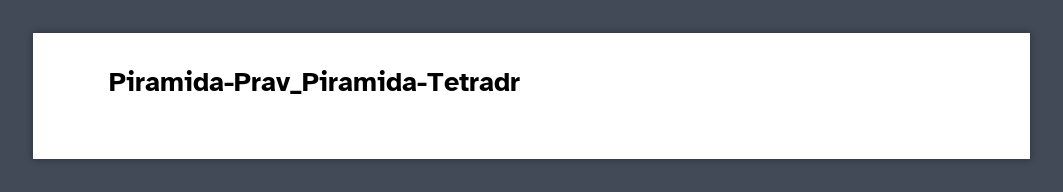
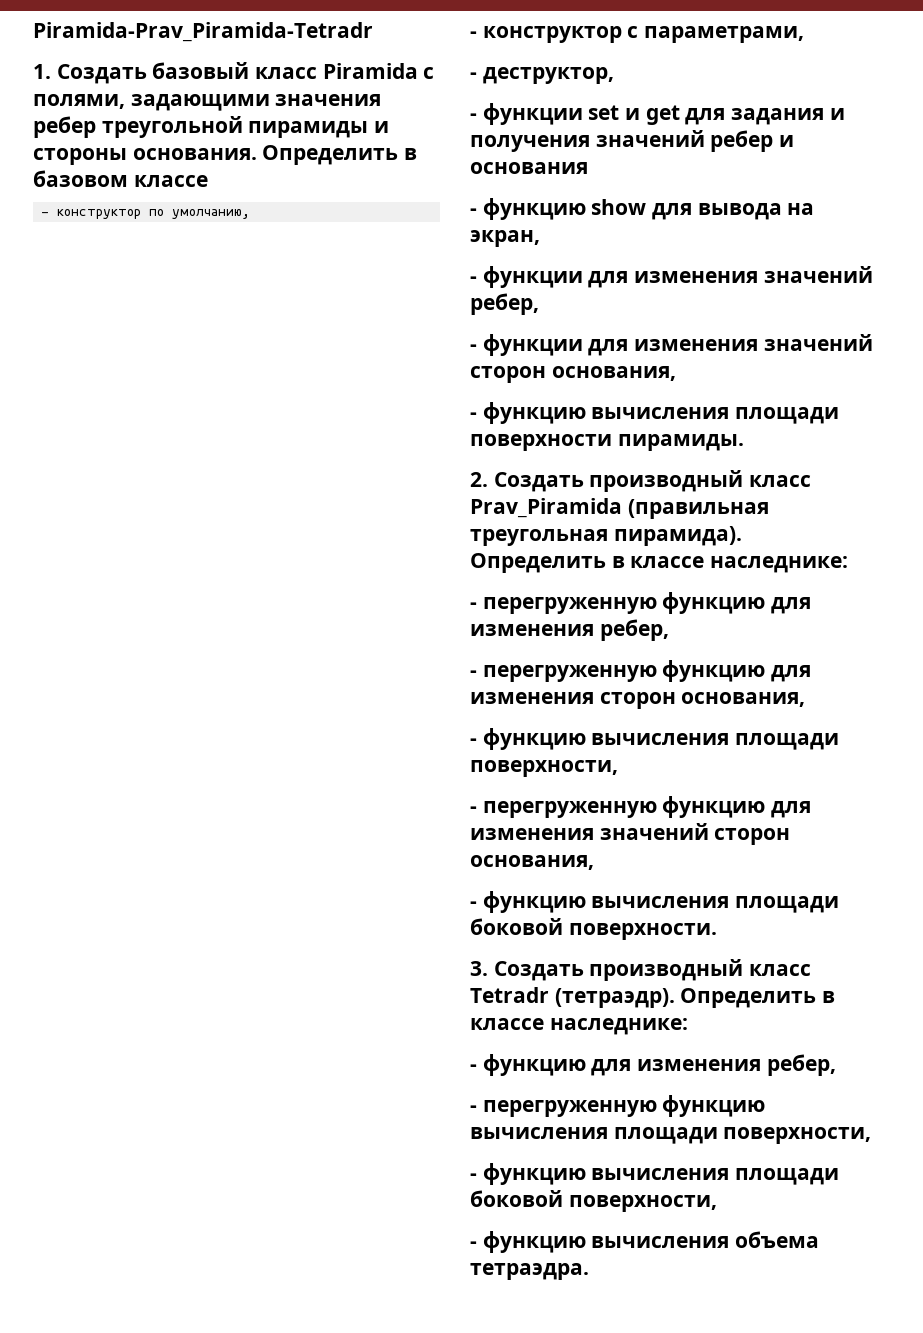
+ 1. Создать базовый класс Piramida с полями, задающими значения ребер треугольной пирамиды и стороны основания. Определить в базовом классе
+ - конструктор по умолчанию,
+ - конструктор с параметрами,
+ - деструктор,
+ - функции set и get для задания и получения значений ребер и основания
+ - функцию show для вывода на экран,
+ - функции для изменения значений ребер,
+ - функции для изменения значений сторон основания,
+ - функцию вычисления площади поверхности пирамиды.
+ 2. Создать производный класс Prav_Piramida (правильная треугольная пирамида). Определить в классе наследнике:
+ - перегруженную функцию для изменения ребер,
+ - перегруженную функцию для изменения сторон основания,
+ - функцию вычисления площади поверхности,
+ - перегруженную функцию для изменения значений сторон основания,
+ - функцию вычисления площади боковой поверхности.
+ 3. Создать производный класс Tetradr (тетраэдр). Определить в классе наследнике:
+ - функцию для изменения ребер,
+ - перегруженную функцию вычисления площади поверхности,
+ - функцию вычисления площади боковой поверхности,
+ - функцию вычисления объема тетраэдра.

